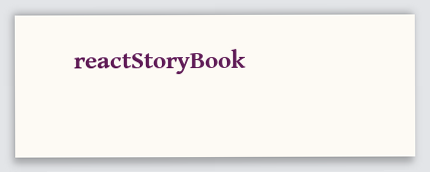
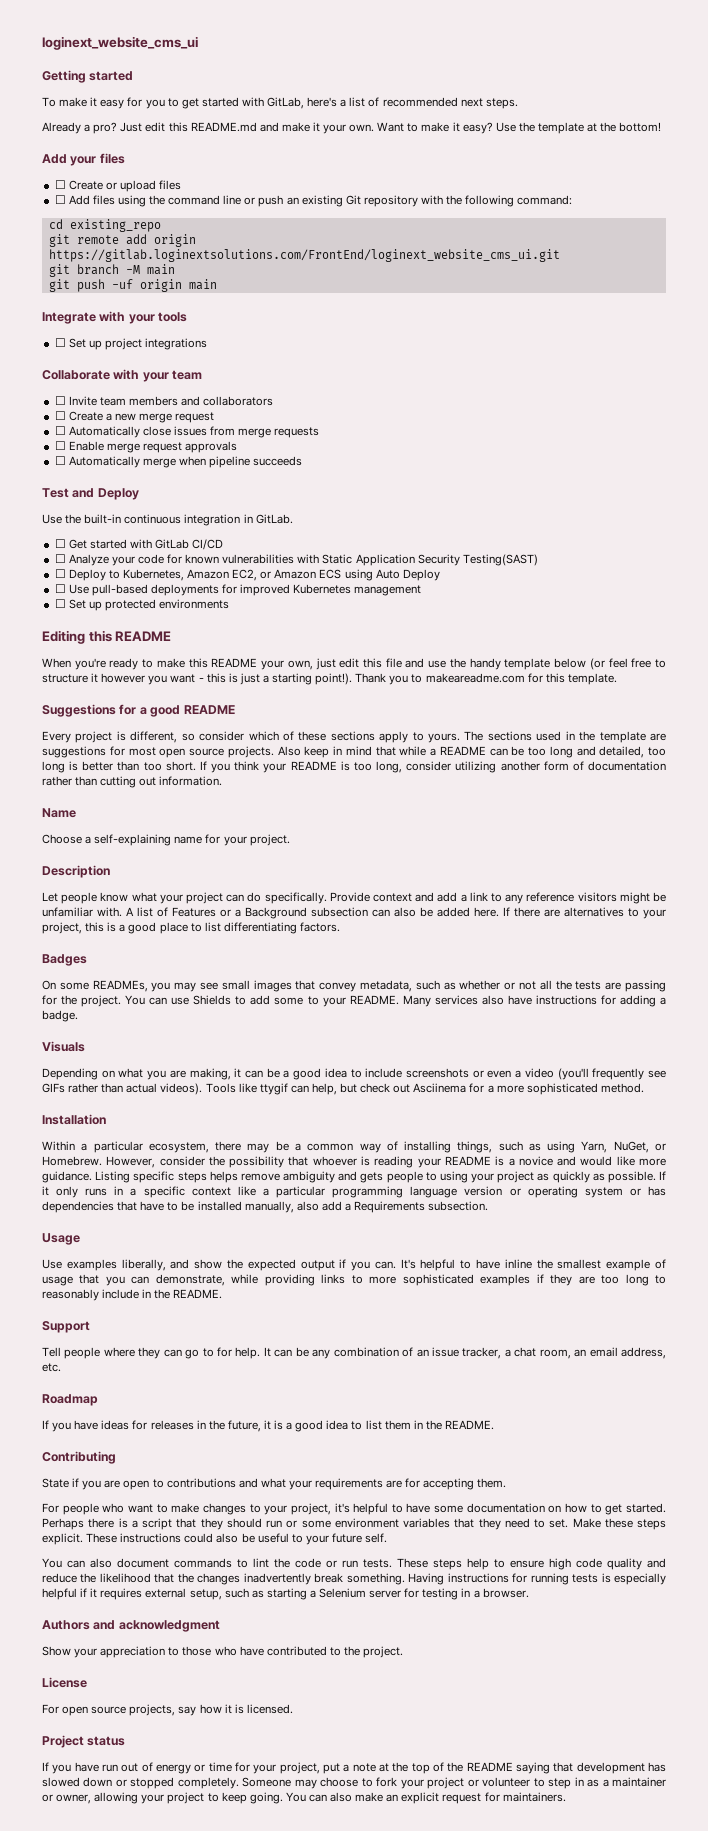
- reactStoryBook
+ loginext_website_cms_ui
+ Getting started
+ To make it easy for you to get started with GitLab, here's a list of recommended next steps.
+ Already a pro? Just edit this README.md and make it your own. Want to make it easy? Use the template at the bottom!
+ Add your files
+ ☐ Create or upload files
+ ☐ Add files using the command line or push an existing Git repository with the following command:
+ cd existing_repo
+ git remote add origin https://gitlab.loginextsolutions.com/FrontEnd/loginext_website_cms_ui.git
+ git branch -M main
+ git push -uf origin main
+ Integrate with your tools
+ ☐ Set up project integrations
+ Collaborate with your team
+ ☐ Invite team members and collaborators
+ ☐ Create a new merge request
+ ☐ Automatically close issues from merge requests
+ ☐ Enable merge request approvals
+ ☐ Automatically merge when pipeline succeeds
+ Test and Deploy
+ Use the built-in continuous integration in GitLab.
+ ☐ Get started with GitLab CI/CD
+ ☐ Analyze your code for known vulnerabilities with Static Application Security Testing(SAST)
+ ☐ Deploy to Kubernetes, Amazon EC2, or Amazon ECS using Auto Deploy
+ ☐ Use pull-based deployments for improved Kubernetes management
+ ☐ Set up protected environments
+ Editing this README
+ When you're ready to make this README your own, just edit this file and use the handy template below (or feel free to structure it however you want - this is just a starting point!). Thank you to makeareadme.com for this template.
+ Suggestions for a good README
+ Every project is different, so consider which of these sections apply to yours. The sections used in the template are suggestions for most open source projects. Also keep in mind that while a README can be too long and detailed, too long is better than too short. If you think your README is too long, consider utilizing another form of documentation rather than cutting out information.
+ Name
+ Choose a self-explaining name for your project.
+ Description
+ Let people know what your project can do specifically. Provide context and add a link to any reference visitors might be unfamiliar with. A list of Features or a Background subsection can also be added here. If there are alternatives to your project, this is a good place to list differentiating factors.
+ Badges
+ On some READMEs, you may see small images that convey metadata, such as whether or not all the tests are passing for the project. You can use Shields to add some to your README. Many services also have instructions for adding a badge.
+ Visuals
+ Depending on what you are making, it can be a good idea to include screenshots or even a video (you'll frequently see GIFs rather than actual videos). Tools like ttygif can help, but check out Asciinema for a more sophisticated method.
+ Installation
+ Within a particular ecosystem, there may be a common way of installing things, such as using Yarn, NuGet, or Homebrew. However, consider the possibility that whoever is reading your README is a novice and would like more guidance. Listing specific steps helps remove ambiguity and gets people to using your project as quickly as possible. If it only runs in a specific context like a particular programming language version or operating system or has dependencies that have to be installed manually, also add a Requirements subsection.
+ Usage
+ Use examples liberally, and show the expected output if you can. It's helpful to have inline the smallest example of usage that you can demonstrate, while providing links to more sophisticated examples if they are too long to reasonably include in the README.
+ Support
+ Tell people where they can go to for help. It can be any combination of an issue tracker, a chat room, an email address, etc.
+ Roadmap
+ If you have ideas for releases in the future, it is a good idea to list them in the README.
+ Contributing
+ State if you are open to contributions and what your requirements are for accepting them.
+ For people who want to make changes to your project, it's helpful to have some documentation on how to get started. Perhaps there is a script that they should run or some environment variables that they need to set. Make these steps explicit. These instructions could also be useful to your future self.
+ You can also document commands to lint the code or run tests. These steps help to ensure high code quality and reduce the likelihood that the changes inadvertently break something. Having instructions for running tests is especially helpful if it requires external setup, such as starting a Selenium server for testing in a browser.
+ Authors and acknowledgment
+ Show your appreciation to those who have contributed to the project.
+ License
+ For open source projects, say how it is licensed.
+ Project status
+ If you have run out of energy or time for your project, put a note at the top of the README saying that development has slowed down or stopped completely. Someone may choose to fork your project or volunteer to step in as a maintainer or owner, allowing your project to keep going. You can also make an explicit request for maintainers.

